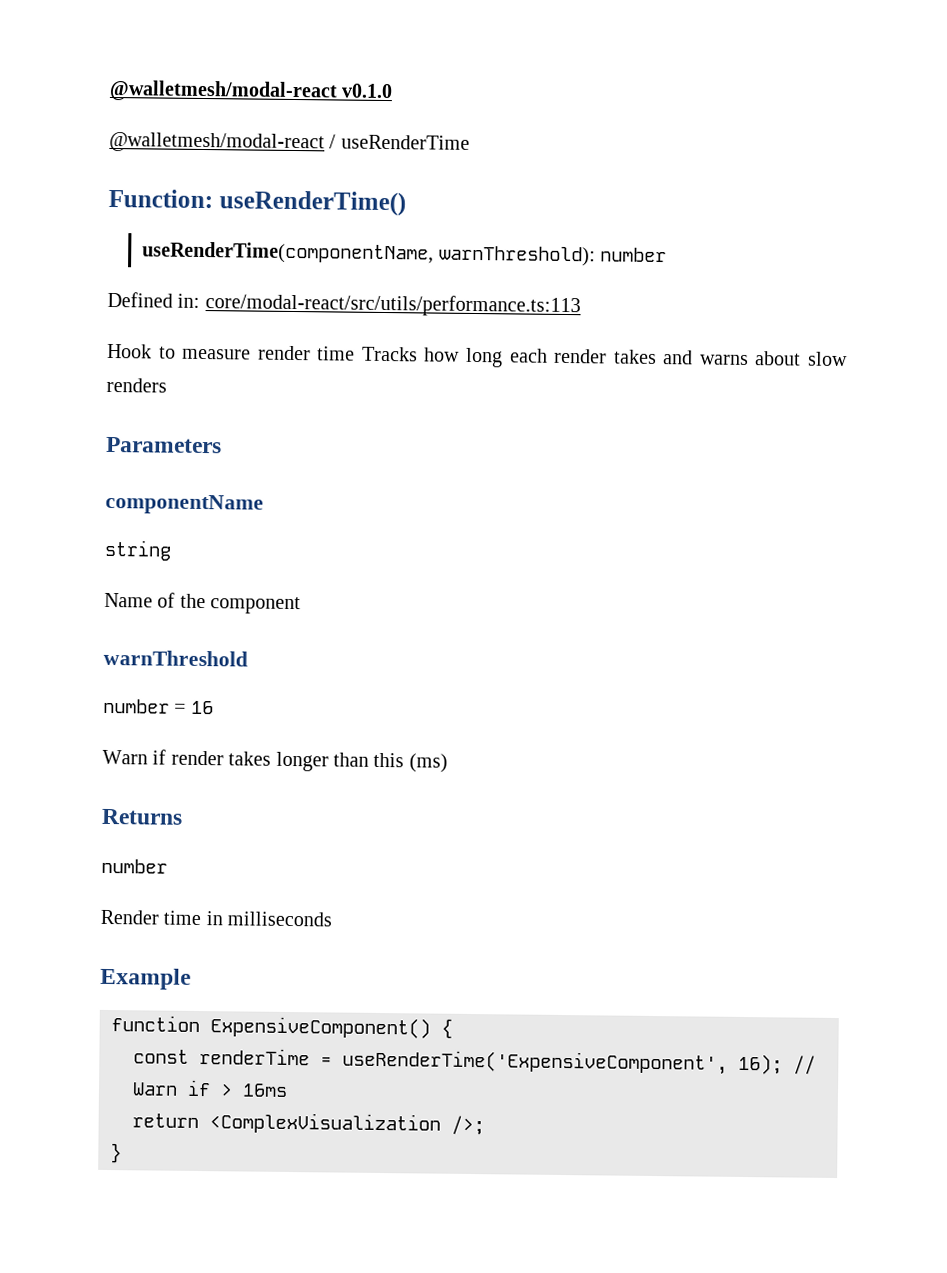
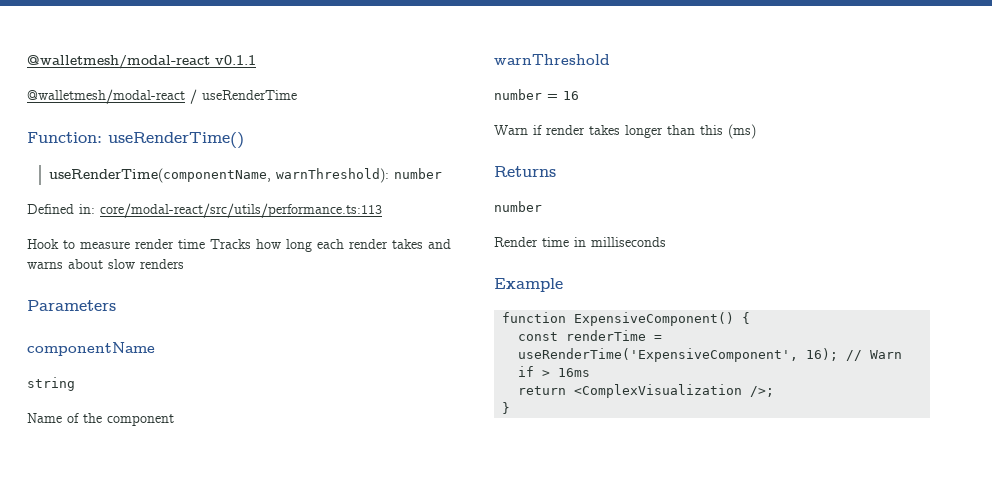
- @walletmesh/modal-react v0.1.0
+ @walletmesh/modal-react v0.1.1

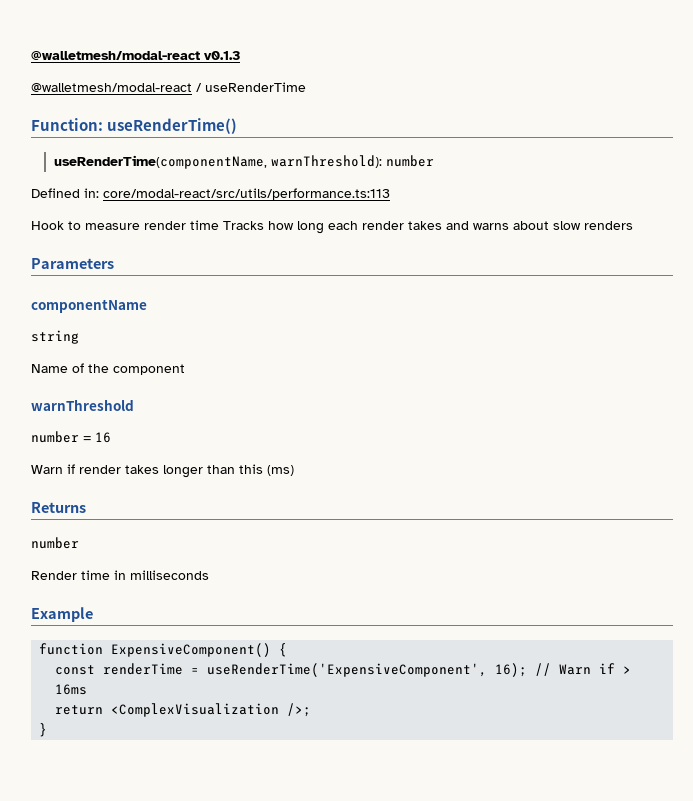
- @walletmesh/modal-react v0.1.1
+ @walletmesh/modal-react v0.1.3

